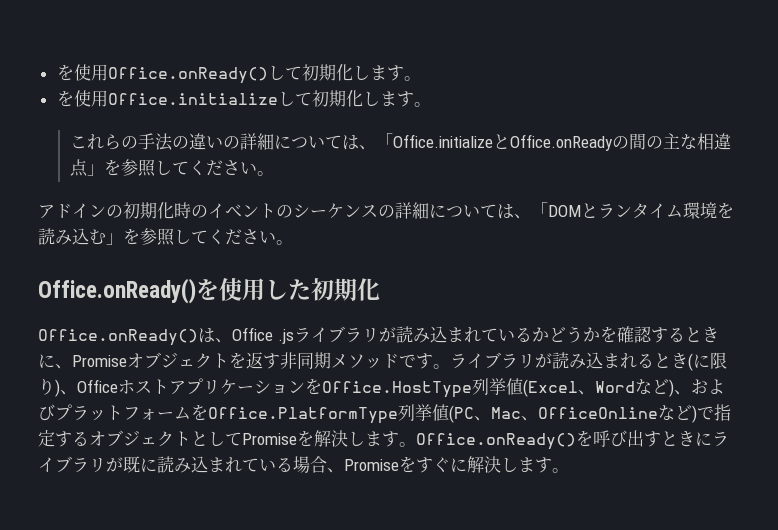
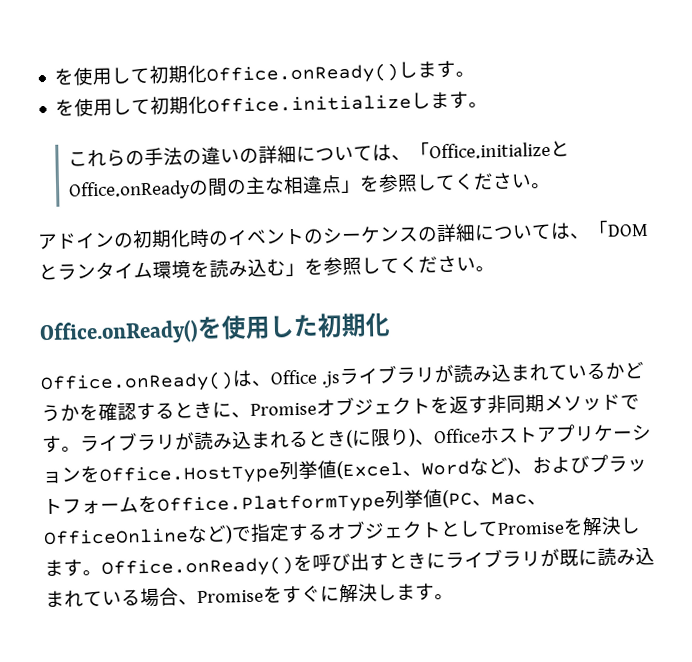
- を使用Office.onReady()して初期化します。
+ を使用して初期化Office.onReady()します。
- を使用Office.initializeして初期化します。
+ を使用して初期化Office.initializeします。

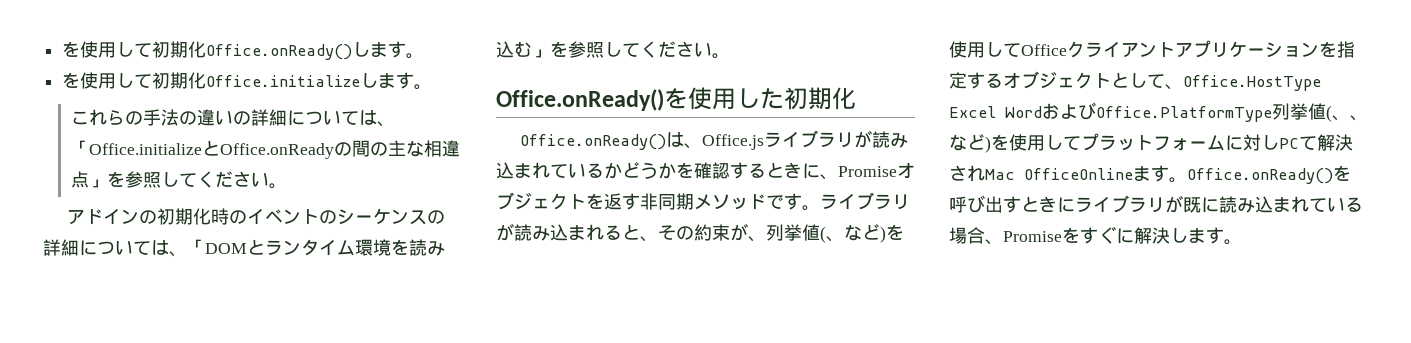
- Office.onReady()は、Office .jsライブラリが読み込まれているかどうかを確認するときに、Promiseオブジェクトを返す非同期メソッドです。
+ Office.onReady()は、Office.jsライブラリが読み込まれているかどうかを確認するときに、Promiseオブジェクトを返す非同期メソッドです。
- ライブラリが読み込まれるとき(に限り)、OfficeホストアプリケーションをOffice.HostType列挙値(Excel、Wordなど)、およびプラットフォームをOffice.PlatformType列挙値(PC、Mac、OfficeOnlineなど)で指定するオブジェクトとしてPromiseを解決します。
+ ライブラリが読み込まれると、その約束が、列挙値(、など)を使用してOfficeクライアントアプリケーションを指定するオブジェクトとして、Office.HostType Excel WordおよびOffice.PlatformType列挙値(、、など)を使用してプラットフォームに対しPCて解決されMac OfficeOnlineます。

